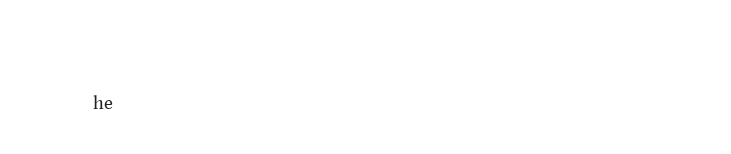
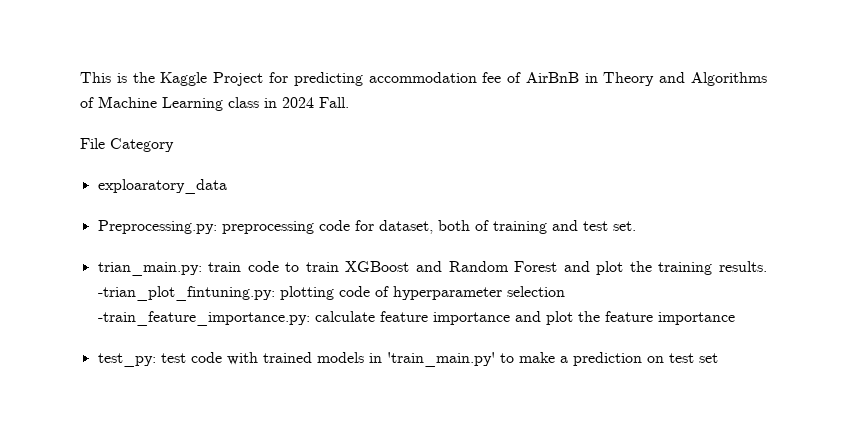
- he
+ This is the Kaggle Project for predicting accommodation fee of AirBnB in Theory and Algorithms of Machine Learning class in 2024 Fall.
+ File Category
+ exploaratory_data
+ Preprocessing.py: preprocessing code for dataset, both of training and test set.
+ trian_main.py: train code to train XGBoost and Random Forest and plot the training results. -trian_plot_fintuning.py: plotting code of hyperparameter selection -train_feature_importance.py: calculate feature importance and plot the feature importance
+ test_py: test code with trained models in 'train_main.py' to make a prediction on test set

